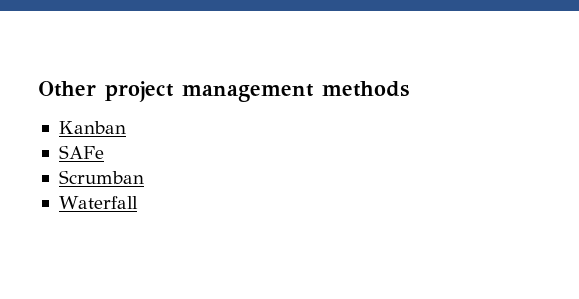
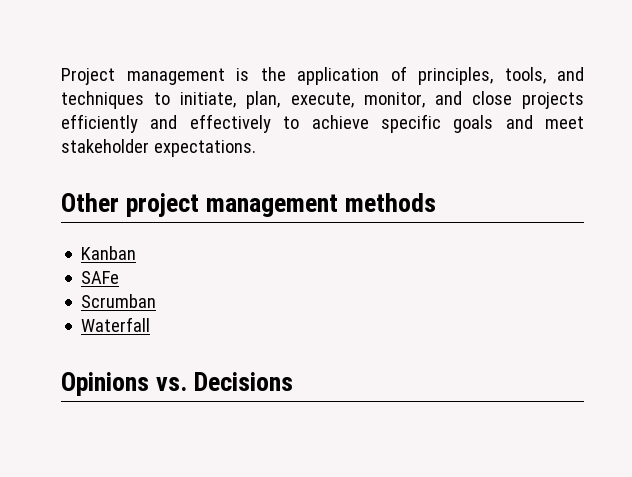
+ Project management is the application of principles, tools, and techniques to initiate, plan, execute, monitor, and close projects efficiently and effectively to achieve specific goals and meet stakeholder expectations.
+ Opinions vs. Decisions

